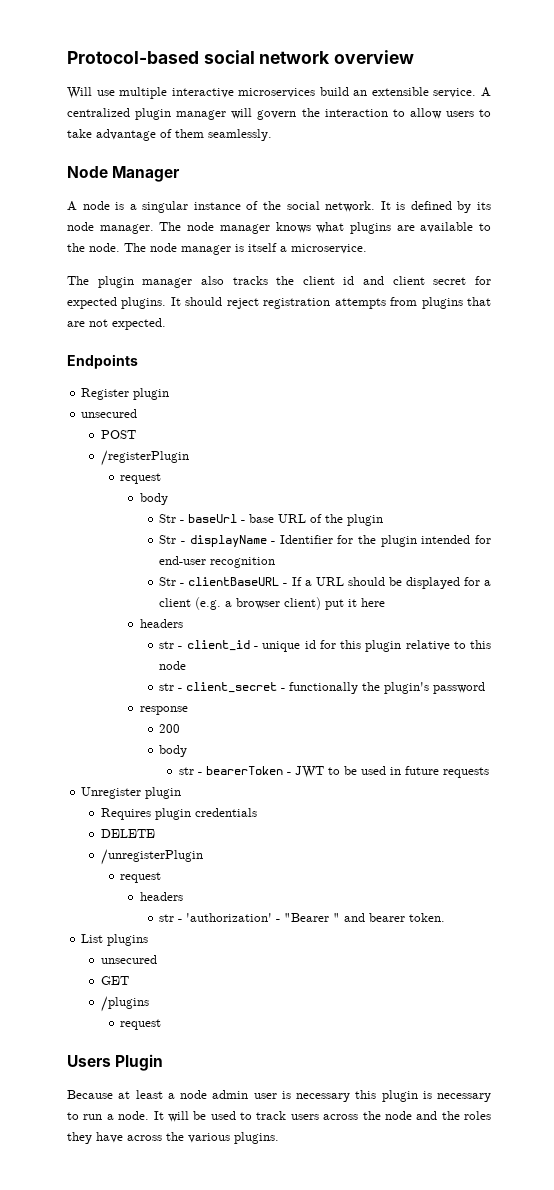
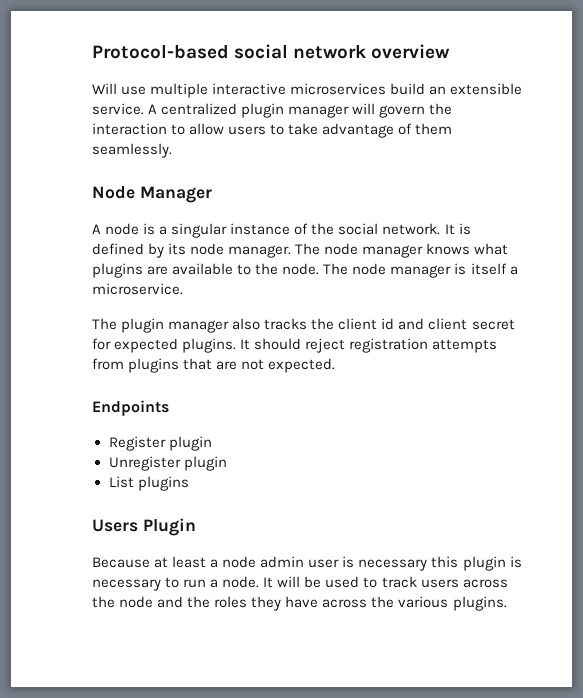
  Register plugin
- unsecured
- POST
- /registerPlugin
- request
- body
- Str - baseUrl - base URL of the plugin
- Str - displayName - Identifier for the plugin intended for end-user recognition
- Str - clientBaseURL - If a URL should be displayed for a client (e.g. a browser client) put it here
- headers
- str - client_id - unique id for this plugin relative to this node
- str - client_secret - functionally the plugin's password
- response
- 200
- body
- str - bearerToken - JWT to be used in future requests
  Unregister plugin
- Requires plugin credentials
- DELETE
- /unregisterPlugin
- request
- headers
- str - 'authorization' - "Bearer " and bearer token.
  List plugins
- unsecured
- GET
- /plugins
- request

